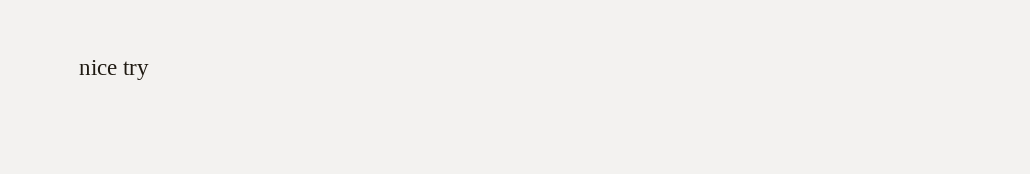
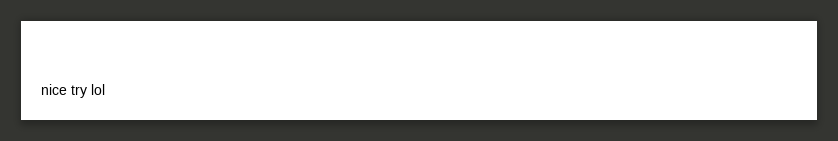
- nice try
+ nice try lol

